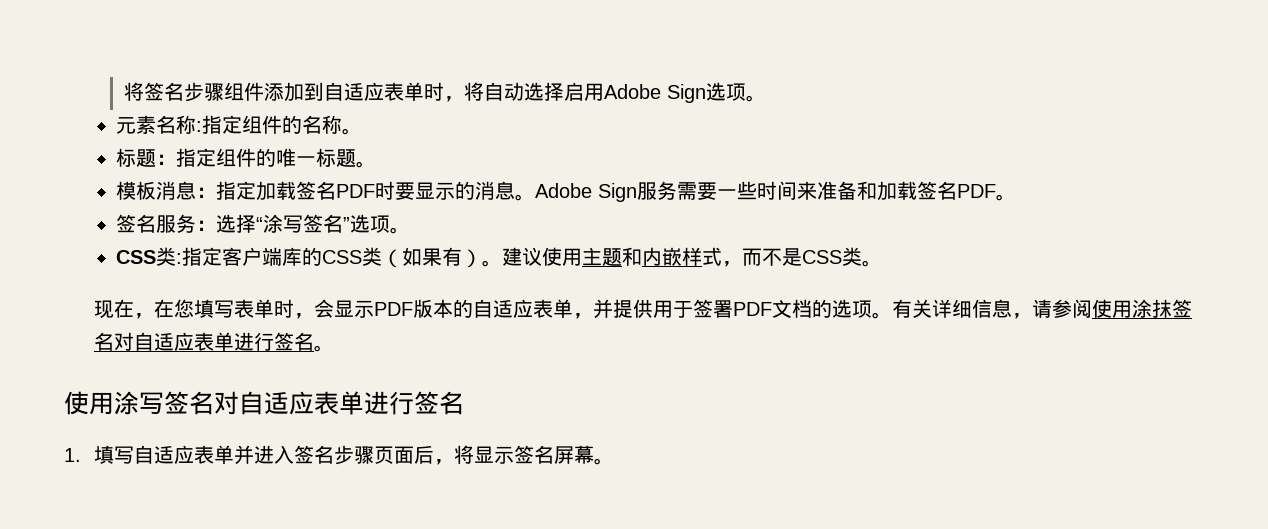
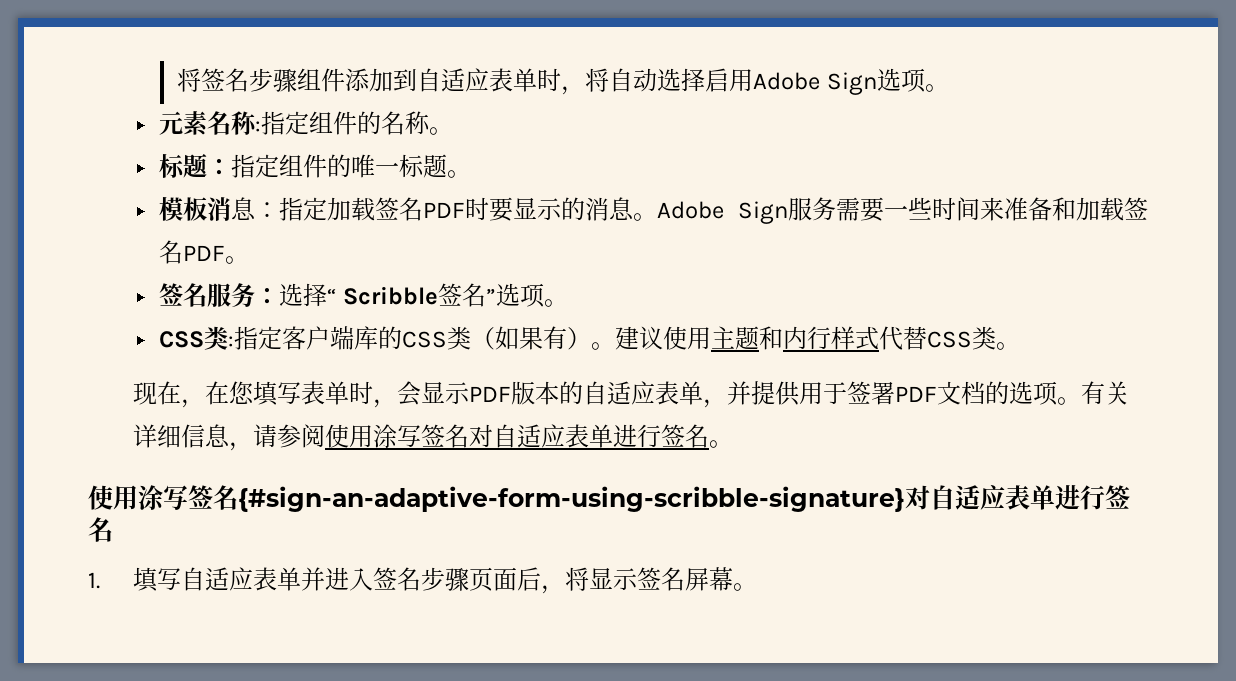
- 签名服务：选择“涂写签名”选项。
+ 签名服务：选择“ Scribble签名”选项。
- 建议使用主题和内嵌样式，而不是CSS类。
+ 建议使用主题和内行样式代替CSS类。
- 有关详细信息，请参阅使用涂抹签名对自适应表单进行签名。
+ 有关详细信息，请参阅使用涂写签名对自适应表单进行签名。
- 使用涂写签名对自适应表单进行签名
+ 使用涂写签名{#sign-an-adaptive-form-using-scribble-signature}对自适应表单进行签名

